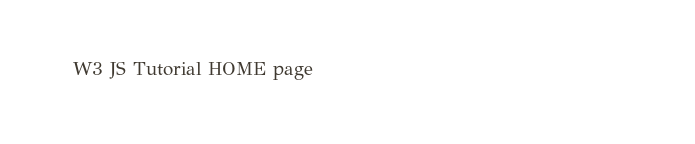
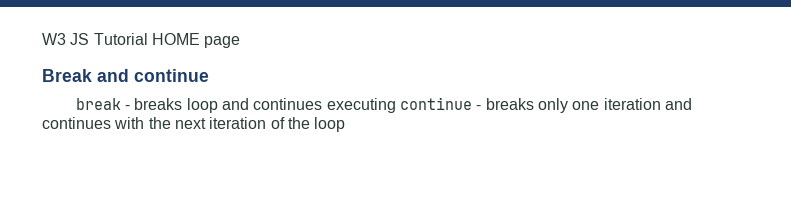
+ Break and continue
+ break - breaks loop and continues executing continue - breaks only one iteration and continues with the next iteration of the loop

